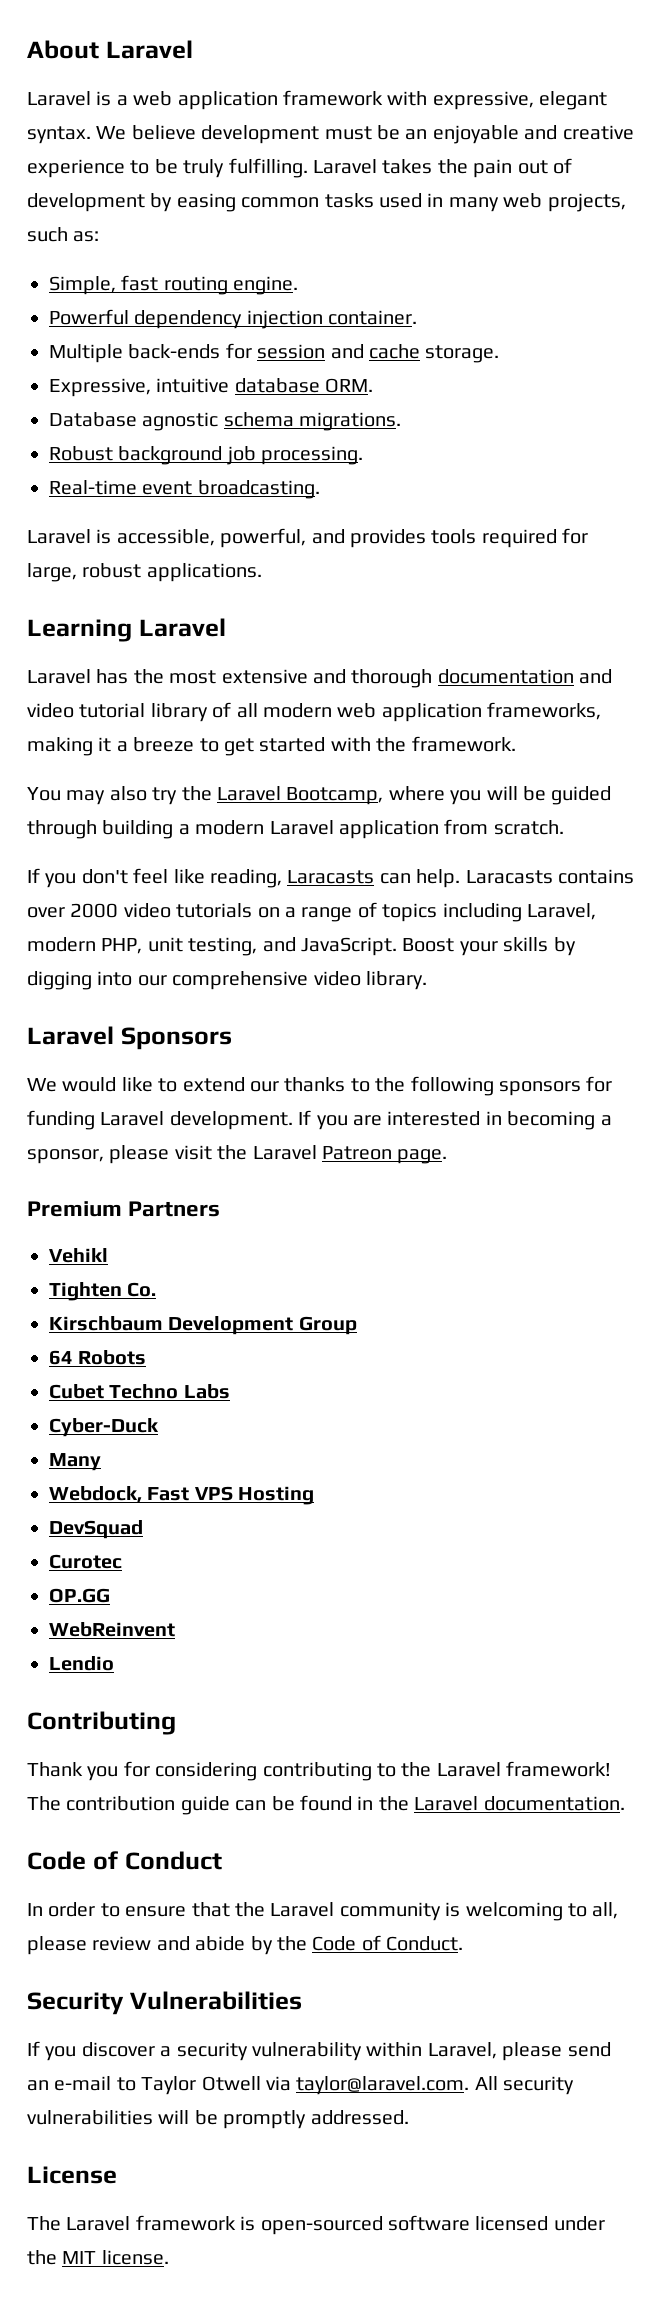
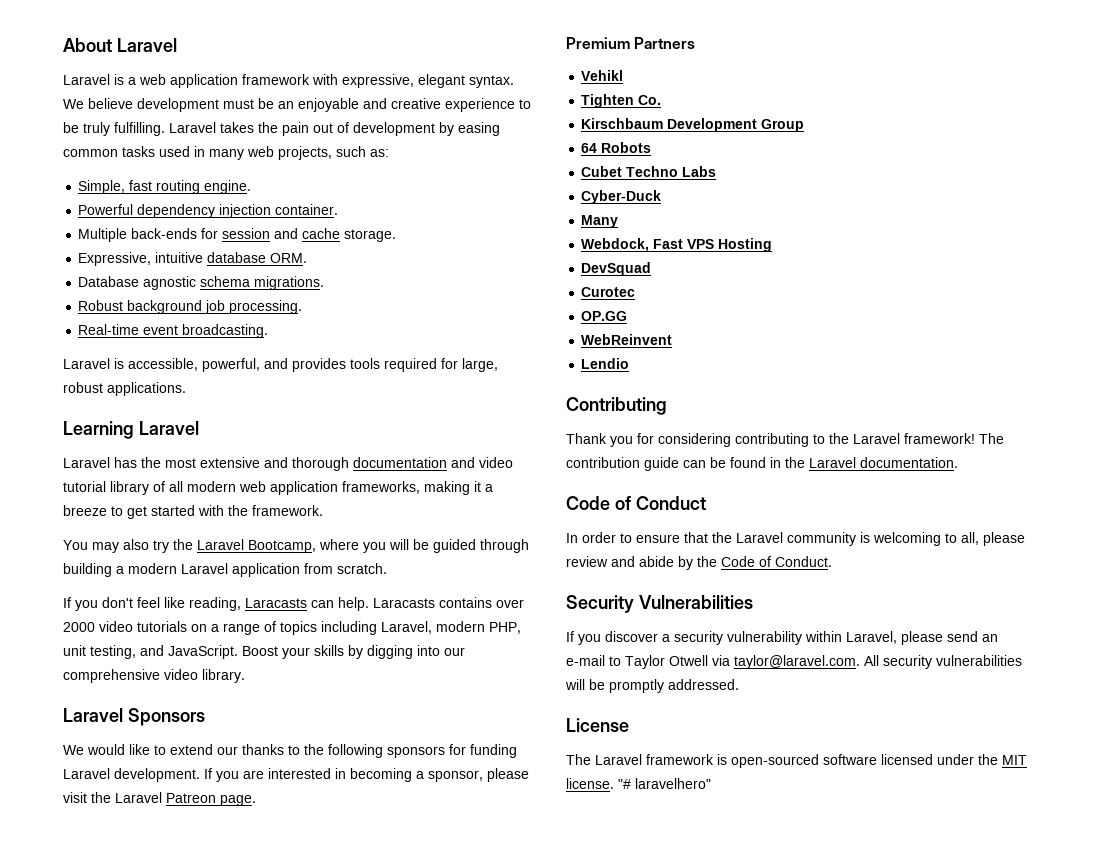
+ "# laravelhero"

